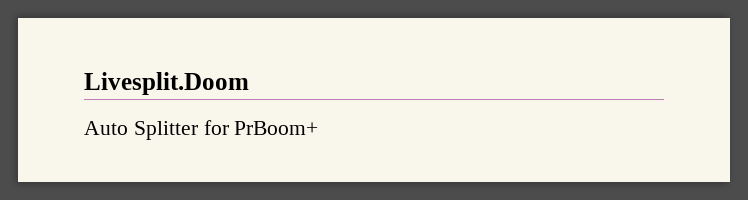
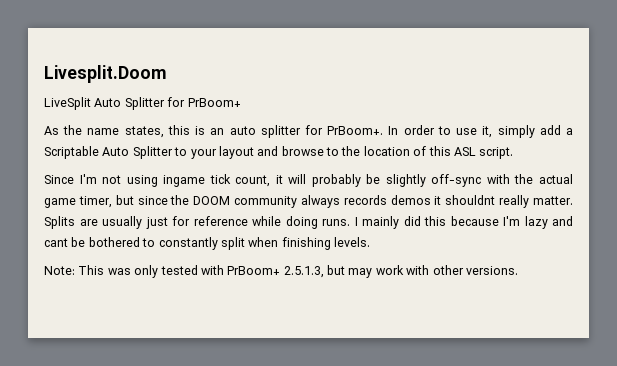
- Auto Splitter for PrBoom+
+ LiveSplit Auto Splitter for PrBoom+
+ As the name states, this is an auto splitter for PrBoom+. In order to use it, simply add a Scriptable Auto Splitter to your layout and browse to the location of this ASL script.
+ Since I'm not using ingame tick count, it will probably be slightly off-sync with the actual game timer, but since the DOOM community always records demos it shouldnt really matter. Splits are usually just for reference while doing runs. I mainly did this because I'm lazy and cant be bothered to constantly split when finishing levels.
+ Note: This was only tested with PrBoom+ 2.5.1.3, but may work with other versions.

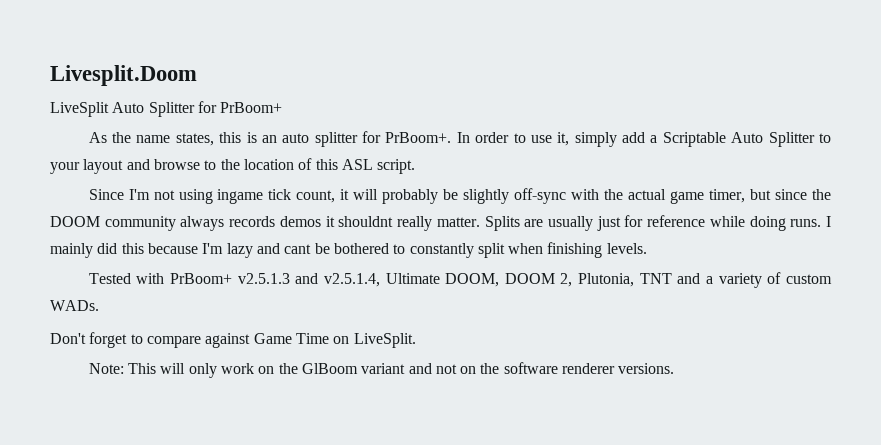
- Note: This was only tested with PrBoom+ 2.5.1.3, but may work with other versions.
+ Tested with PrBoom+ v2.5.1.3 and v2.5.1.4, Ultimate DOOM, DOOM 2, Plutonia, TNT and a variety of custom WADs.
+ Don't forget to compare against Game Time on LiveSplit.
+ Note: This will only work on the GlBoom variant and not on the software renderer versions.

